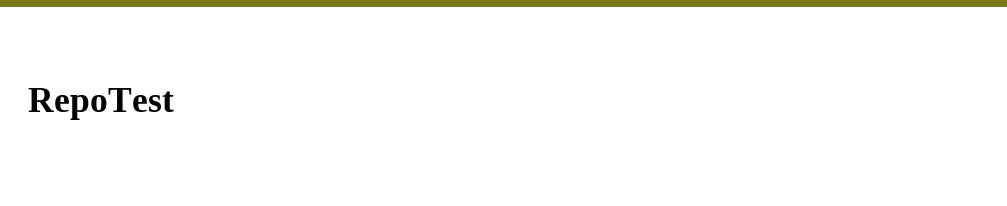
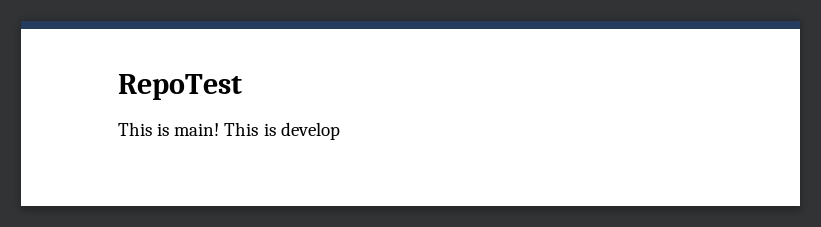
+ This is main! This is develop

